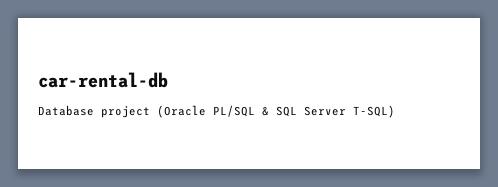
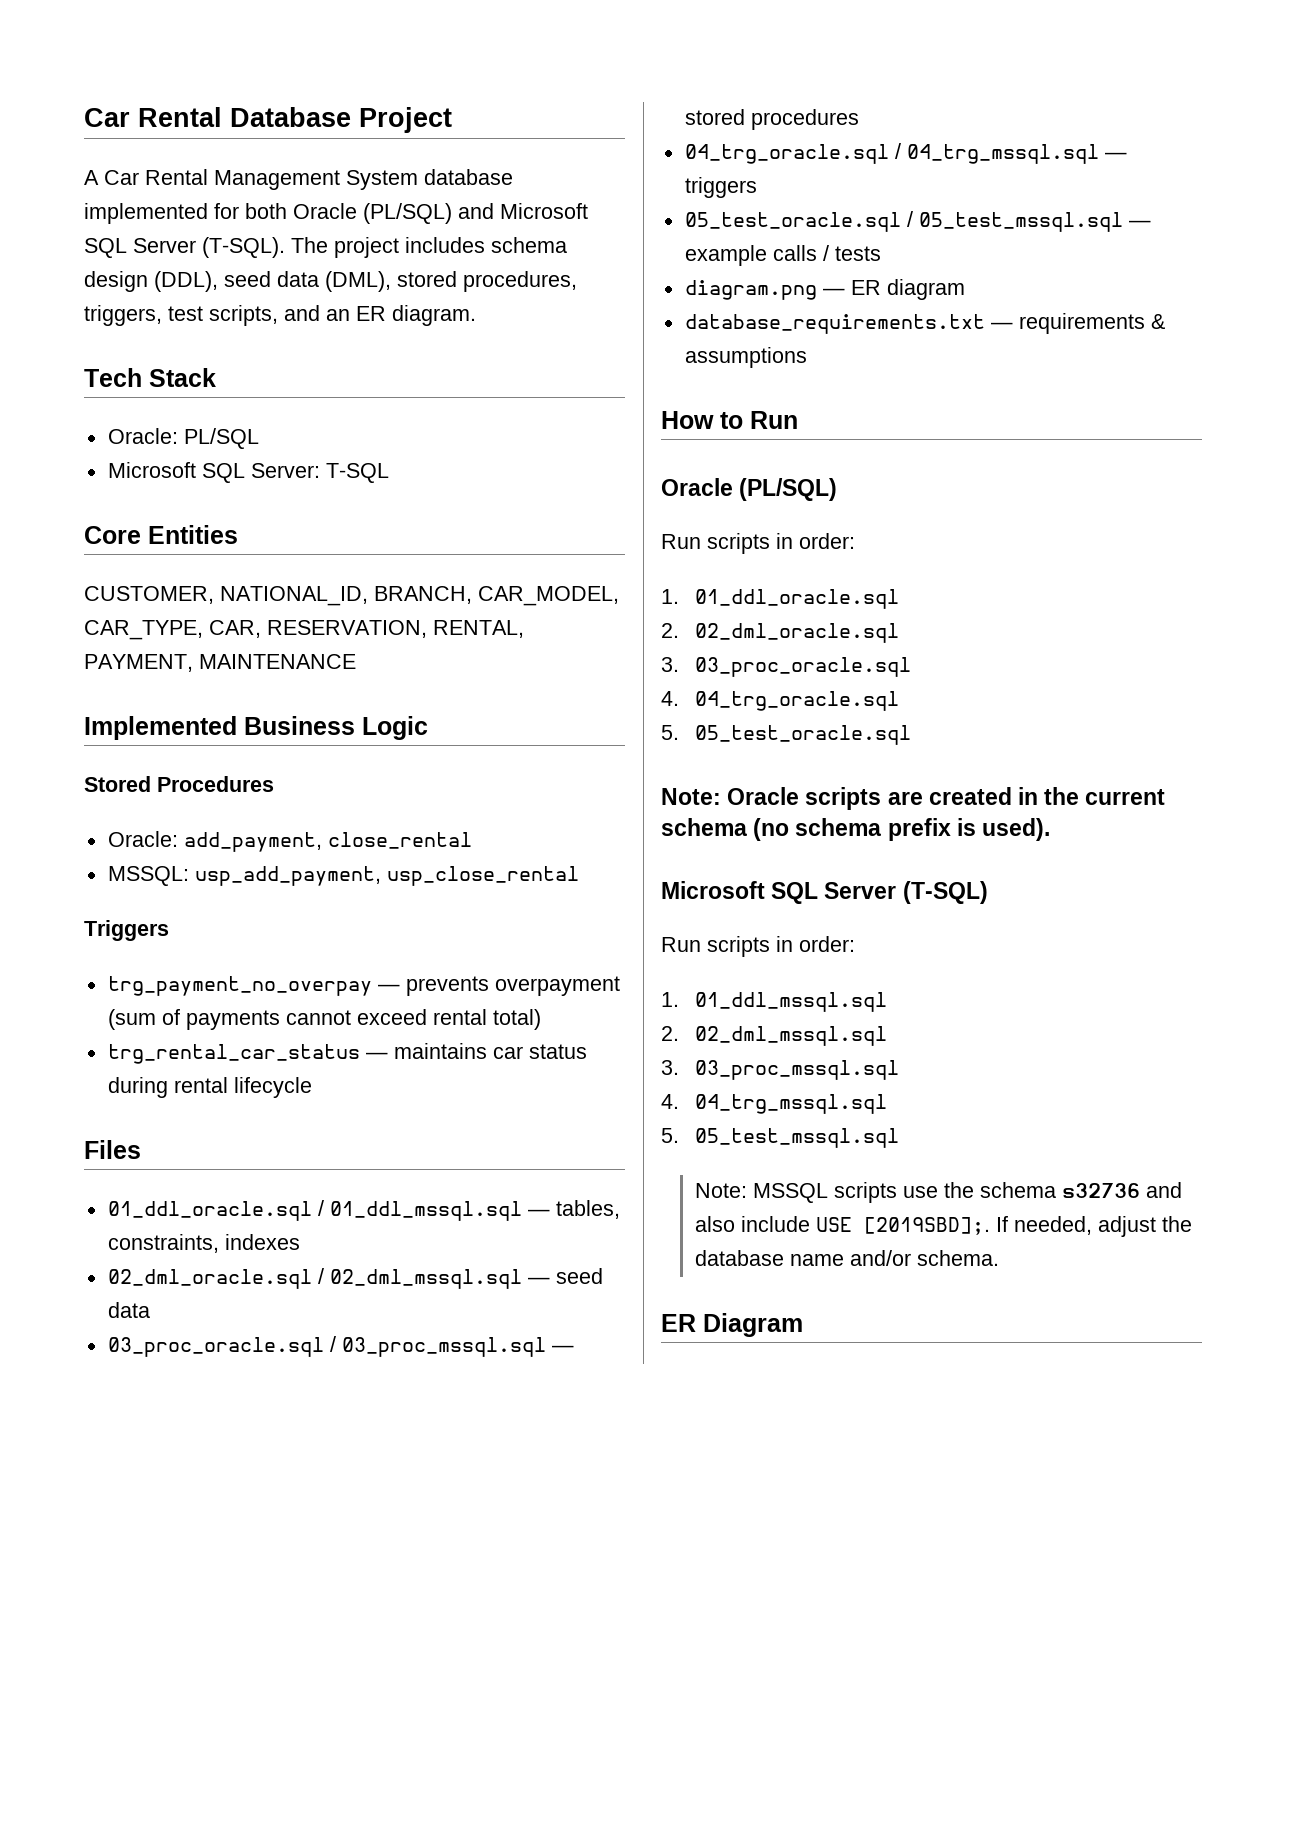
- car-rental-db
- Database project (Oracle PL/SQL & SQL Server T-SQL)
+ Car Rental Database Project
+ A Car Rental Management System database implemented for both Oracle (PL/SQL) and Microsoft SQL Server (T-SQL). The project includes schema design (DDL), seed data (DML), stored procedures, triggers, test scripts, and an ER diagram.
+ Tech Stack
+ Oracle: PL/SQL
+ Microsoft SQL Server: T-SQL
+ Core Entities
+ CUSTOMER, NATIONAL_ID, BRANCH, CAR_MODEL, CAR_TYPE, CAR, RESERVATION, RENTAL, PAYMENT, MAINTENANCE
+ Implemented Business Logic
+ Stored Procedures
+ Oracle: add_payment, close_rental
+ MSSQL: usp_add_payment, usp_close_rental
+ Triggers
+ trg_payment_no_overpay — prevents overpayment (sum of payments cannot exceed rental total)
+ trg_rental_car_status — maintains car status during rental lifecycle
+ Files
+ 01_ddl_oracle.sql / 01_ddl_mssql.sql — tables, constraints, indexes
+ 02_dml_oracle.sql / 02_dml_mssql.sql — seed data
+ 03_proc_oracle.sql / 03_proc_mssql.sql — stored procedures
+ 04_trg_oracle.sql / 04_trg_mssql.sql — triggers
+ 05_test_oracle.sql / 05_test_mssql.sql — example calls / tests
+ diagram.png — ER diagram
+ database_requirements.txt — requirements & assumptions
+ How to Run
+ Oracle (PL/SQL)
+ Run scripts in order:
+ 1. 01_ddl_oracle.sql
+ 2. 02_dml_oracle.sql
+ 3. 03_proc_oracle.sql
+ 4. 04_trg_oracle.sql
+ 5. 05_test_oracle.sql
+ Note: Oracle scripts are created in the current schema (no schema prefix is used).
+ Microsoft SQL Server (T-SQL)
+ Run scripts in order:
+ 1. 01_ddl_mssql.sql
+ 2. 02_dml_mssql.sql
+ 3. 03_proc_mssql.sql
+ 4. 04_trg_mssql.sql
+ 5. 05_test_mssql.sql
+ Note: MSSQL scripts use the schema s32736 and also include USE [2019SBD];. If needed, adjust the database name and/or schema.
+ ER Diagram

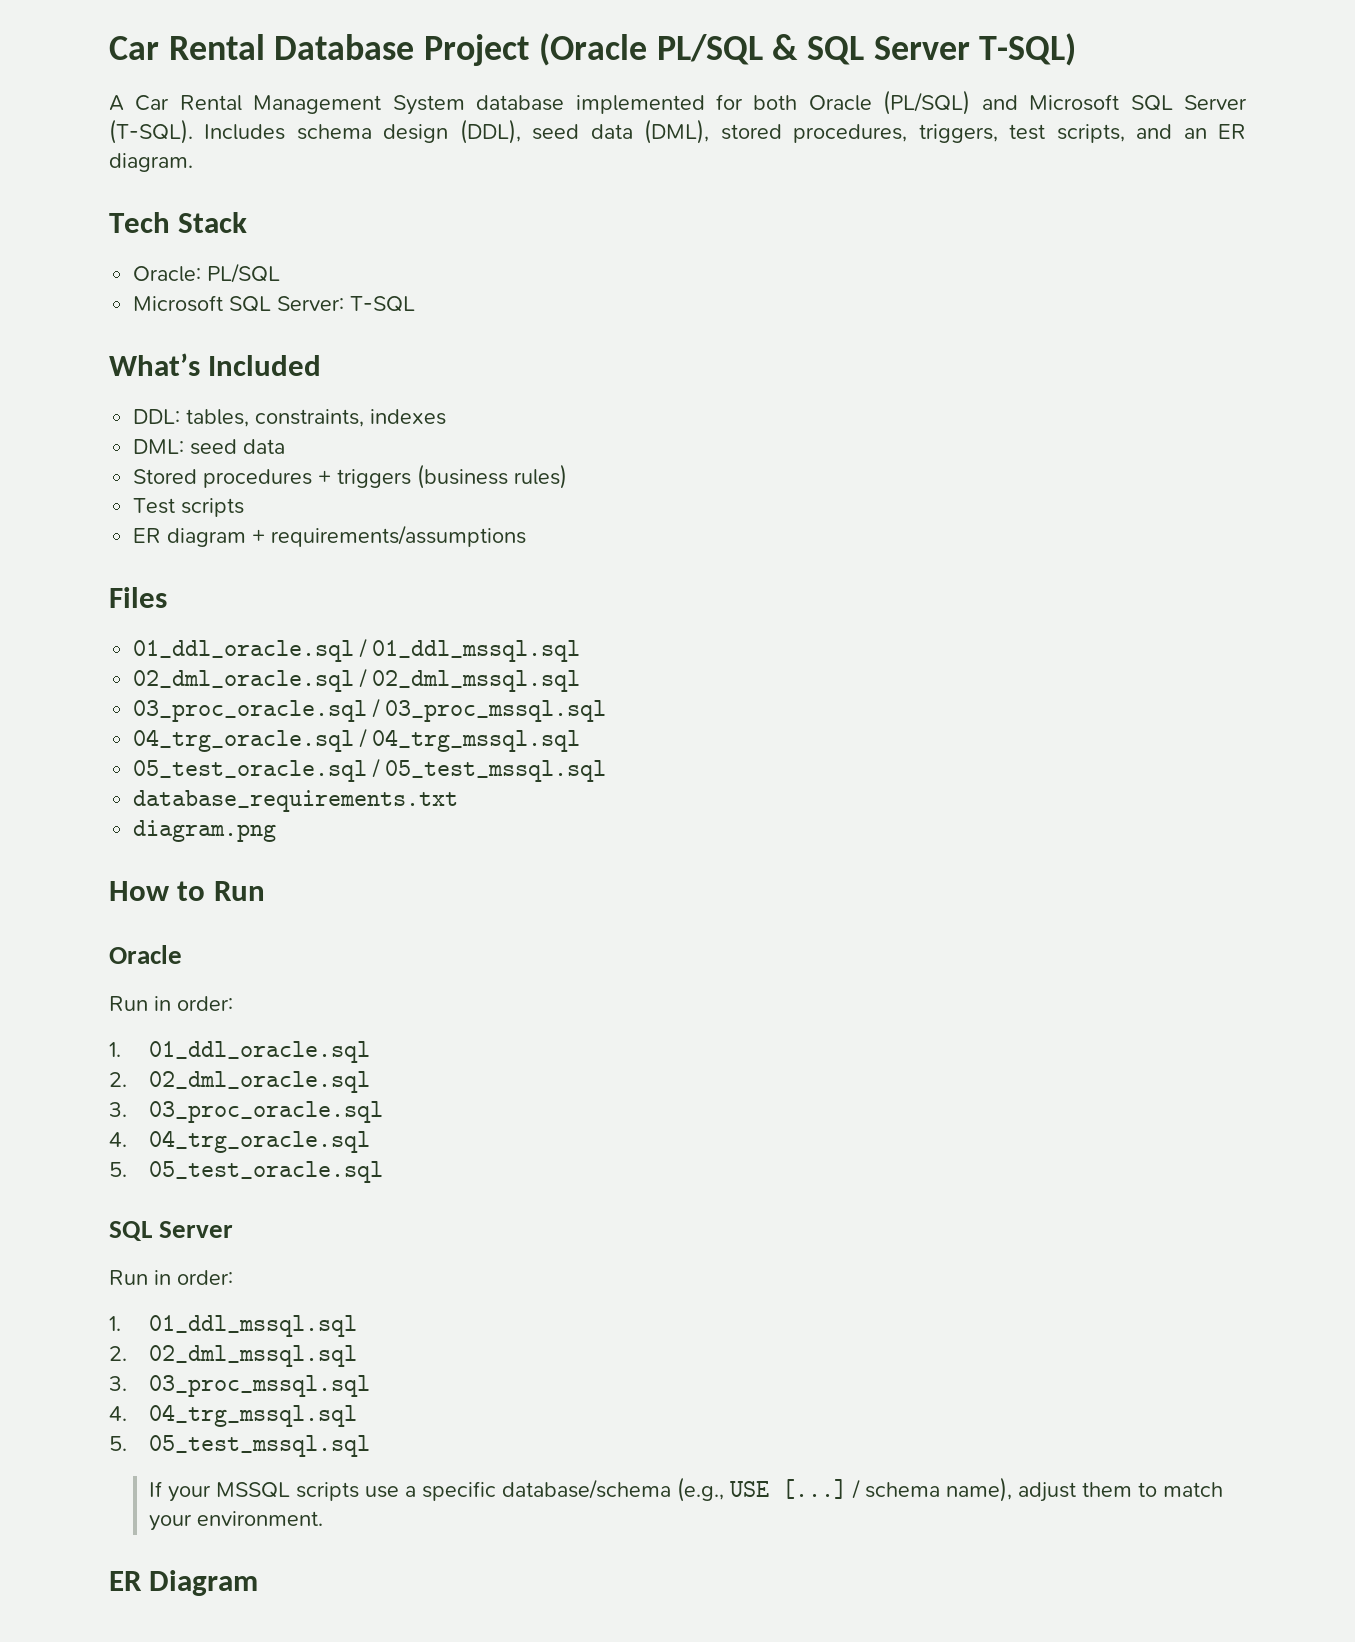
- Car Rental Database Project
+ Car Rental Database Project (Oracle PL/SQL & SQL Server T-SQL)
- The project includes schema design (DDL), seed data (DML), stored procedures, triggers, test scripts, and an ER diagram.
+ Includes schema design (DDL), seed data (DML), stored procedures, triggers, test scripts, and an ER diagram.
- Core Entities
- CUSTOMER, NATIONAL_ID, BRANCH, CAR_MODEL, CAR_TYPE, CAR, RESERVATION, RENTAL, PAYMENT, MAINTENANCE
- Implemented Business Logic
- Stored Procedures
- Oracle: add_payment, close_rental
- MSSQL: usp_add_payment, usp_close_rental
- Triggers
- trg_payment_no_overpay — prevents overpayment (sum of payments cannot exceed rental total)
- trg_rental_car_status — maintains car status during rental lifecycle
+ What’s Included
+ DDL: tables, constraints, indexes
+ DML: seed data
+ Stored procedures + triggers (business rules)
+ Test scripts
+ ER diagram + requirements/assumptions
- 01_ddl_oracle.sql / 01_ddl_mssql.sql — tables, constraints, indexes
+ 01_ddl_oracle.sql / 01_ddl_mssql.sql
- 02_dml_oracle.sql / 02_dml_mssql.sql — seed data
+ 02_dml_oracle.sql / 02_dml_mssql.sql
- 03_proc_oracle.sql / 03_proc_mssql.sql — stored procedures
+ 03_proc_oracle.sql / 03_proc_mssql.sql
- 04_trg_oracle.sql / 04_trg_mssql.sql — triggers
+ 04_trg_oracle.sql / 04_trg_mssql.sql
- 05_test_oracle.sql / 05_test_mssql.sql — example calls / tests
- diagram.png — ER diagram
- database_requirements.txt — requirements & assumptions
+ 05_test_oracle.sql / 05_test_mssql.sql
+ database_requirements.txt
+ diagram.png
  How to Run
- Oracle (PL/SQL)
- Run scripts in order:
+ Oracle
+ Run in order:
  5. 05_test_oracle.sql
- Note: Oracle scripts are created in the current schema (no schema prefix is used).
- Microsoft SQL Server (T-SQL)
- Run scripts in order:
+ SQL Server
+ Run in order:
- Note: MSSQL scripts use the schema s32736 and also include USE [2019SBD];. If needed, adjust the database name and/or schema.
+ If your MSSQL scripts use a specific database/schema (e.g., USE [...] / schema name), adjust them to match your environment.

